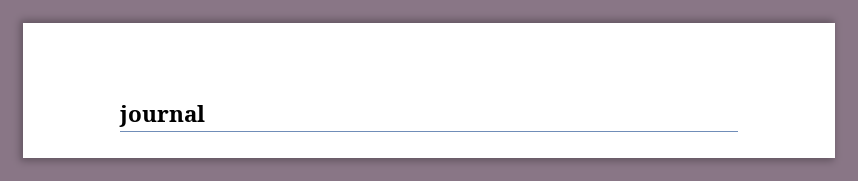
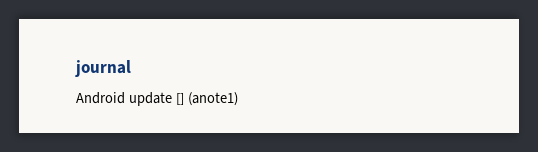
+ Android update [] (anote1)

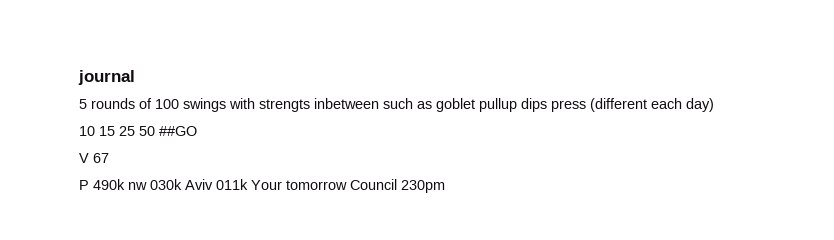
- Android update [] (anote1)
+ 5 rounds of 100 swings with strengts inbetween such as goblet pullup dips press (different each day)
+ 10 15 25 50 ##GO
+ V 67
+ P 490k nw 030k Aviv 011k Your tomorrow Council 230pm

